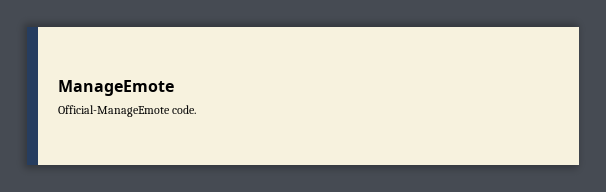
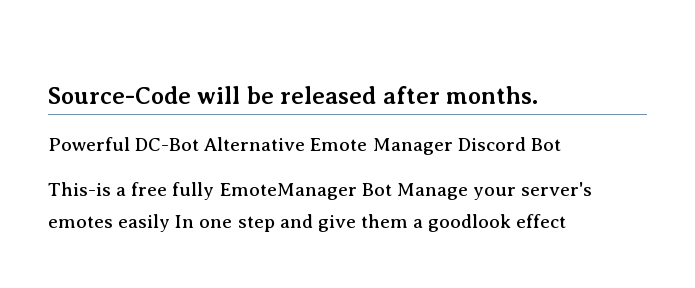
- ManageEmote
- Official-ManageEmote code.
+ Source-Code will be released after months.
+ Powerful DC-Bot Alternative Emote Manager Discord Bot
+ This-is a free fully EmoteManager Bot Manage your server's emotes easily In one step and give them a goodlook effect

